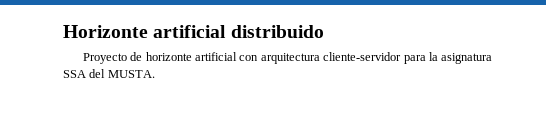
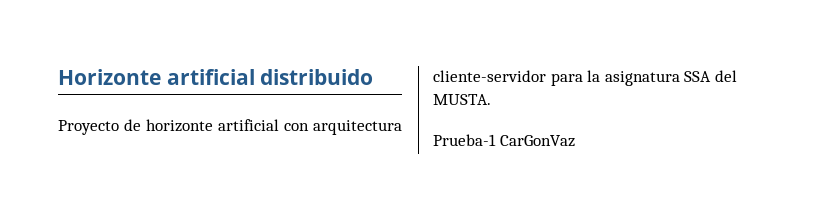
+ Prueba-1 CarGonVaz

